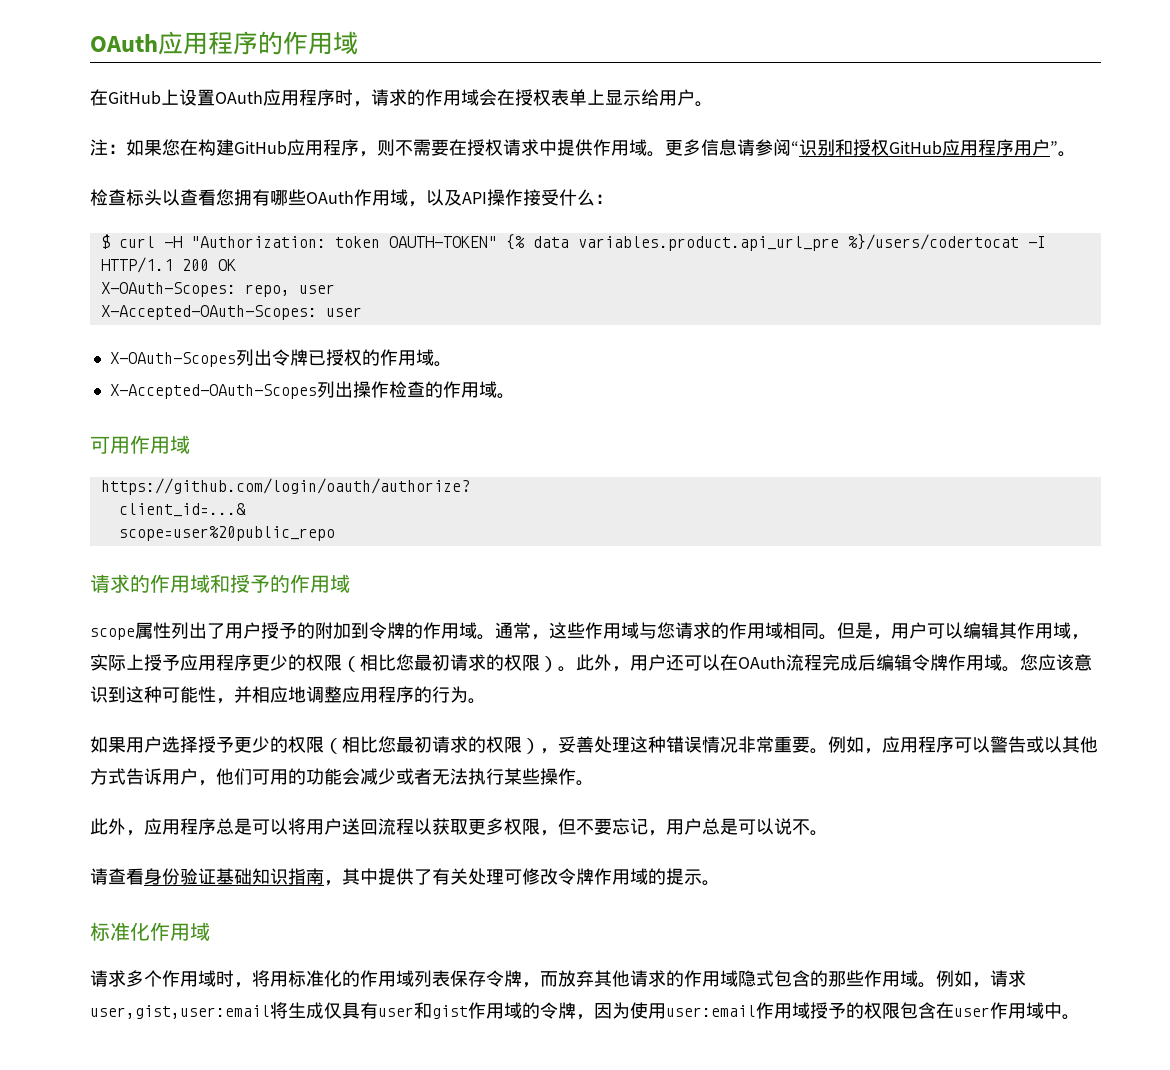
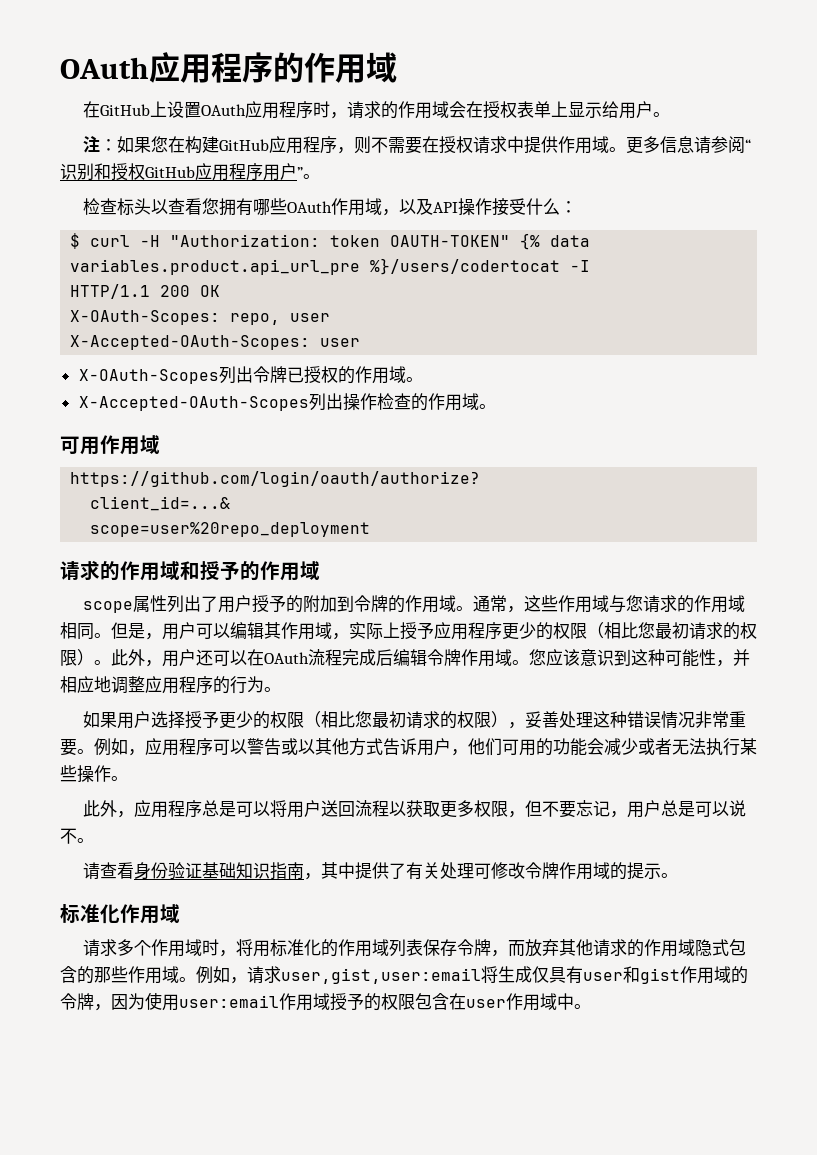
- scope=user%20public_repo
+ scope=user%20repo_deployment

